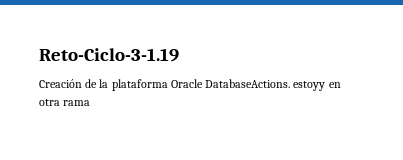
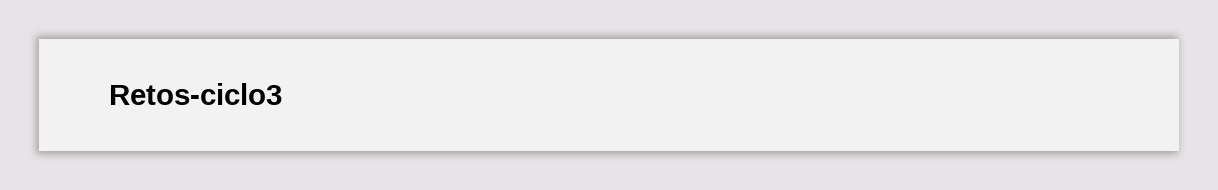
- Reto-Ciclo-3-1.19
- Creación de la plataforma Oracle DatabaseActions. estoyy en otra rama
+ Retos-ciclo3

